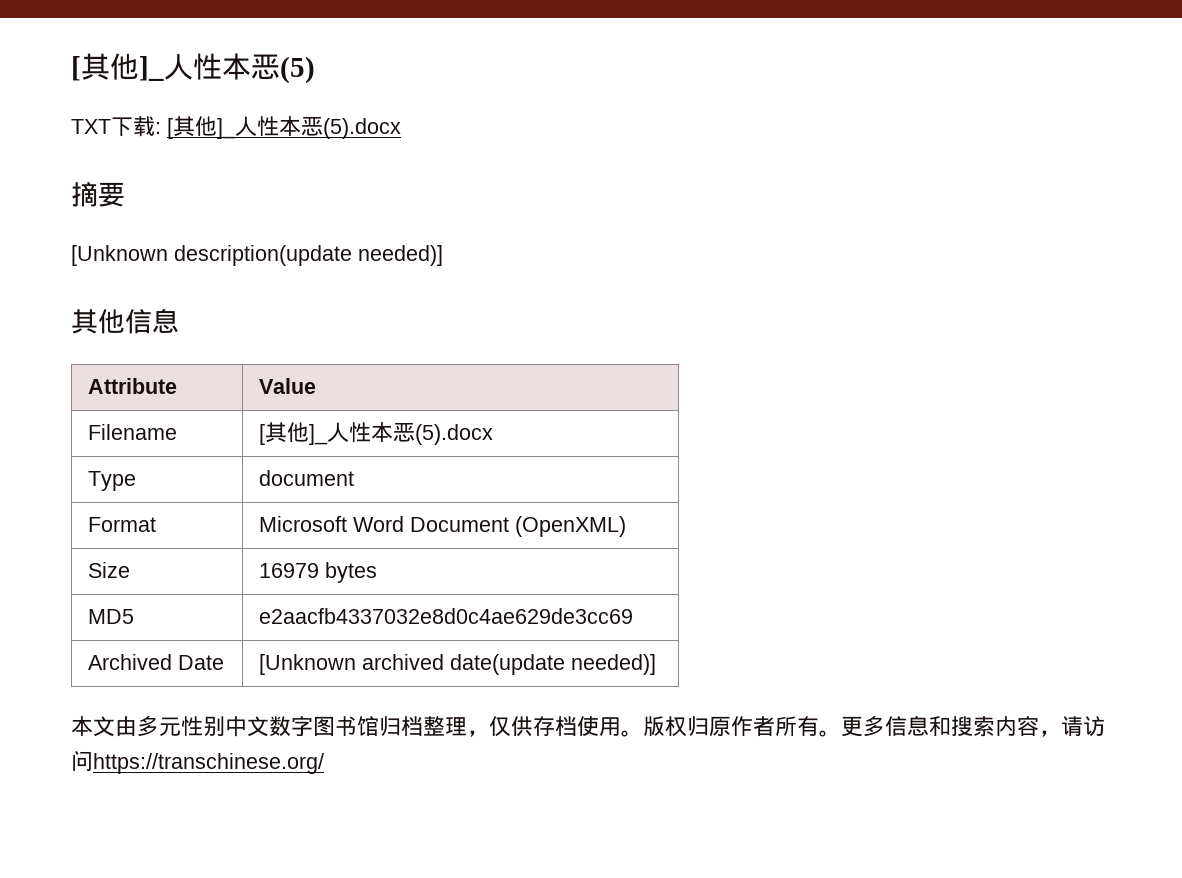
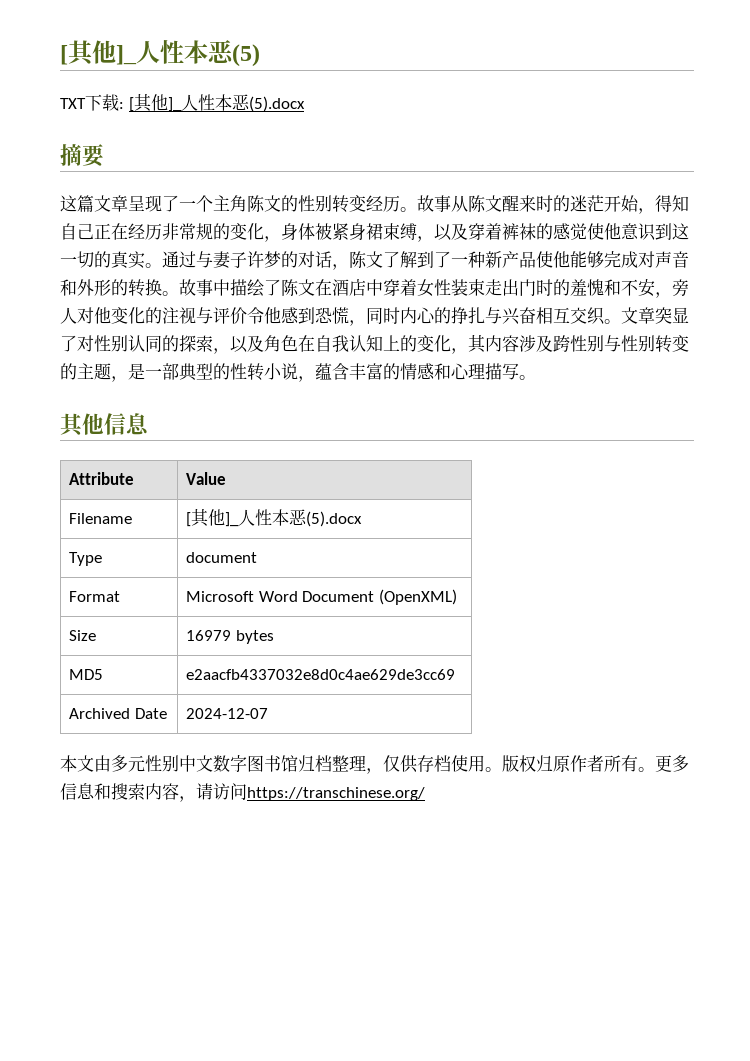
- [Unknown description(update needed)]
+ 这篇文章呈现了一个主角陈文的性别转变经历。故事从陈文醒来时的迷茫开始，得知自己正在经历非常规的变化，身体被紧身裙束缚，以及穿着裤袜的感觉使他意识到这一切的真实。通过与妻子许梦的对话，陈文了解到了一种新产品使他能够完成对声音和外形的转换。故事中描绘了陈文在酒店中穿着女性装束走出门时的羞愧和不安，旁人对他变化的注视与评价令他感到恐慌，同时内心的挣扎与兴奋相互交织。文章突显了对性别认同的探索，以及角色在自我认知上的变化，其内容涉及跨性别与性别转变的主题，是一部典型的性转小说，蕴含丰富的情感和心理描写。
- Archived Date | [Unknown archived date(update needed)]
+ Archived Date | 2024-12-07

